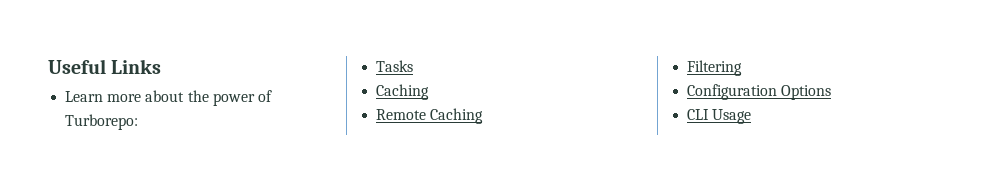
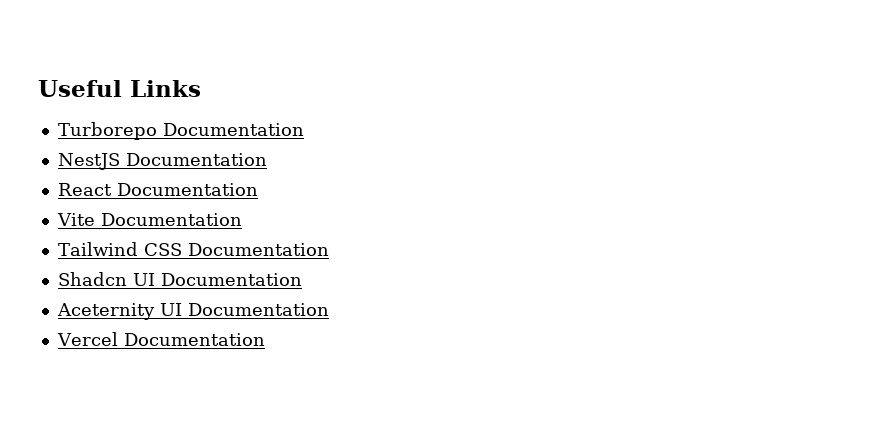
- Learn more about the power of Turborepo:
- Tasks
- Caching
- Remote Caching
- Filtering
- Configuration Options
- CLI Usage
+ Turborepo Documentation
+ NestJS Documentation
+ React Documentation
+ Vite Documentation
+ Tailwind CSS Documentation
+ Shadcn UI Documentation
+ Aceternity UI Documentation
+ Vercel Documentation

